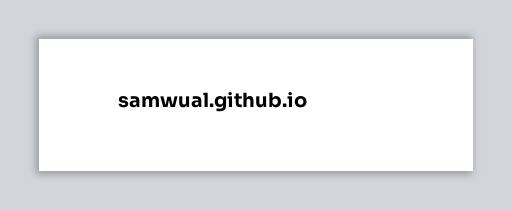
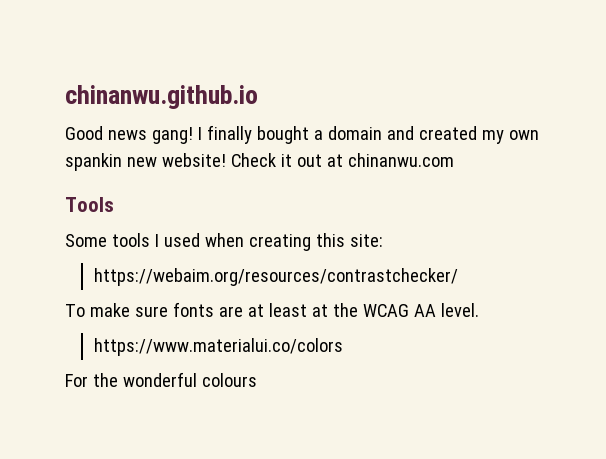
- samwual.github.io
+ chinanwu.github.io
+ Good news gang! I finally bought a domain and created my own spankin new website! Check it out at chinanwu.com
+ Tools
+ Some tools I used when creating this site:
+ https://webaim.org/resources/contrastchecker/
+ To make sure fonts are at least at the WCAG AA level.
+ https://www.materialui.co/colors
+ For the wonderful colours

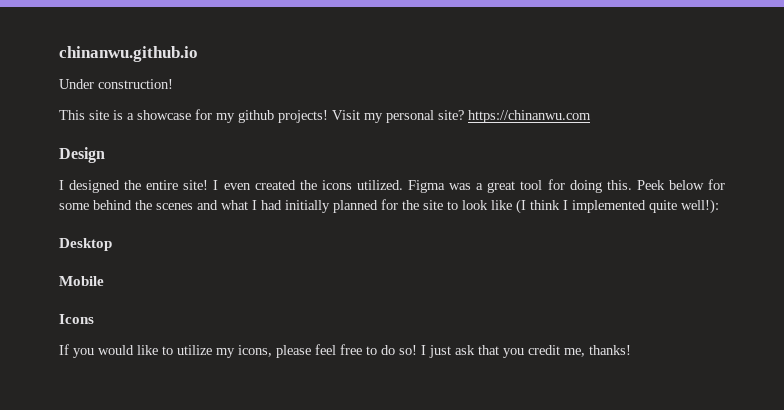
- Good news gang! I finally bought a domain and created my own spankin new website! Check it out at chinanwu.com
- Tools
- Some tools I used when creating this site:
- https://webaim.org/resources/contrastchecker/
- To make sure fonts are at least at the WCAG AA level.
- https://www.materialui.co/colors
- For the wonderful colours
+ Under construction!
+ This site is a showcase for my github projects! Visit my personal site? https://chinanwu.com
+ Design
+ I designed the entire site! I even created the icons utilized. Figma was a great tool for doing this. Peek below for some behind the scenes and what I had initially planned for the site to look like (I think I implemented quite well!):
+ Desktop
+ Mobile
+ Icons
+ If you would like to utilize my icons, please feel free to do so! I just ask that you credit me, thanks!

